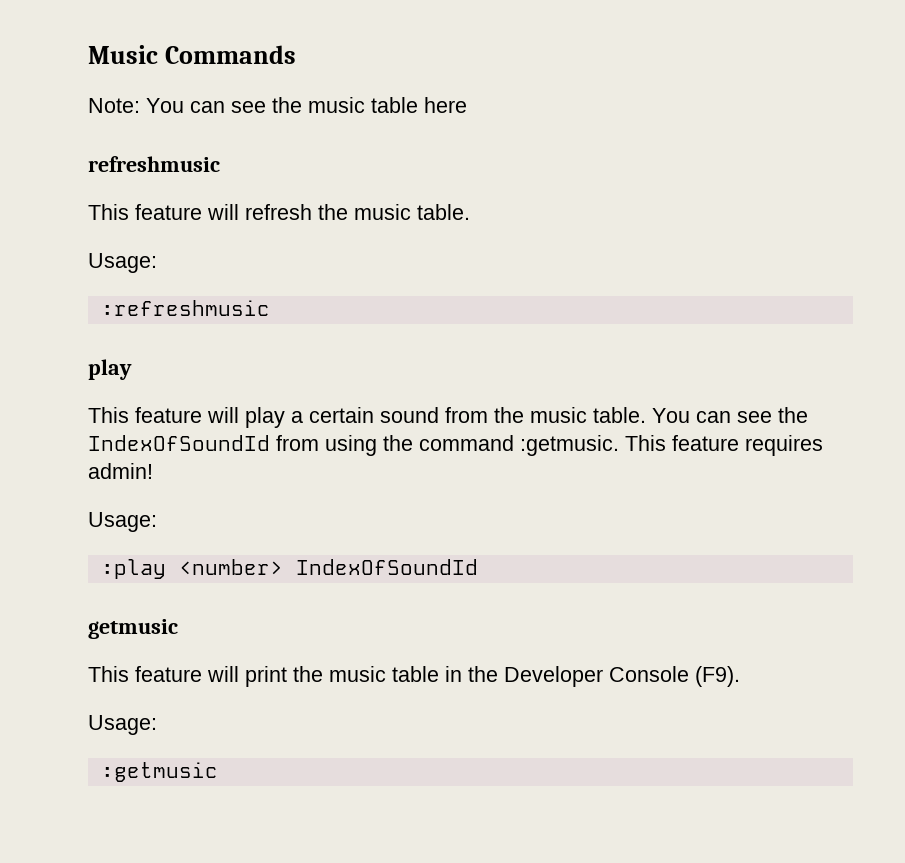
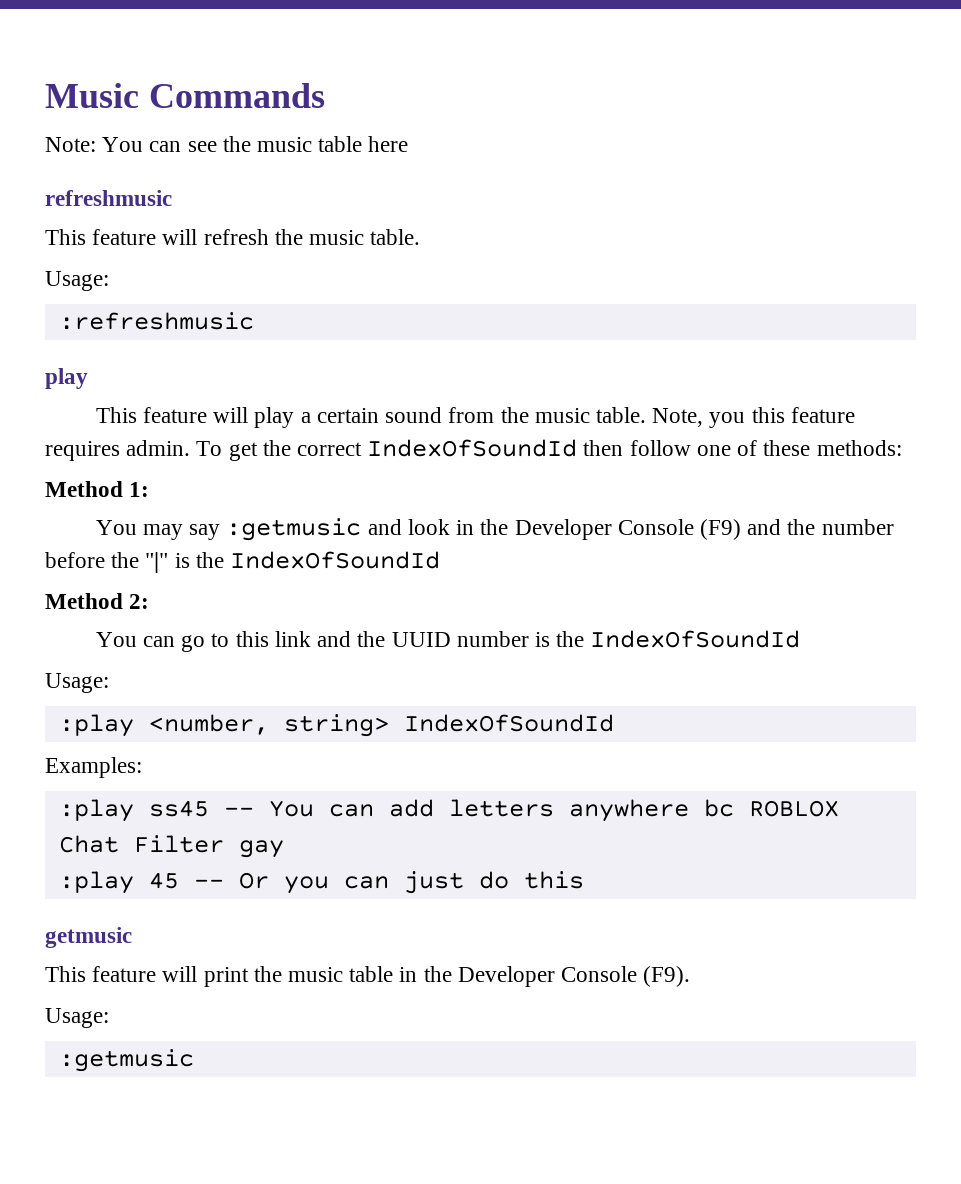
- You can see the IndexOfSoundId from using the command :getmusic. This feature requires admin!
+ Note, you this feature requires admin. To get the correct IndexOfSoundId then follow one of these methods:
+ Method 1:
+ You may say :getmusic and look in the Developer Console (F9) and the number before the "|" is the IndexOfSoundId
+ Method 2:
+ You can go to this link and the UUID number is the IndexOfSoundId
- :play <number> IndexOfSoundId
+ :play <number, string> IndexOfSoundId
+ Examples:
+ :play ss45 -- You can add letters anywhere bc ROBLOX Chat Filter gay
+ :play 45 -- Or you can just do this

